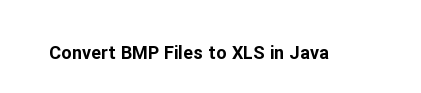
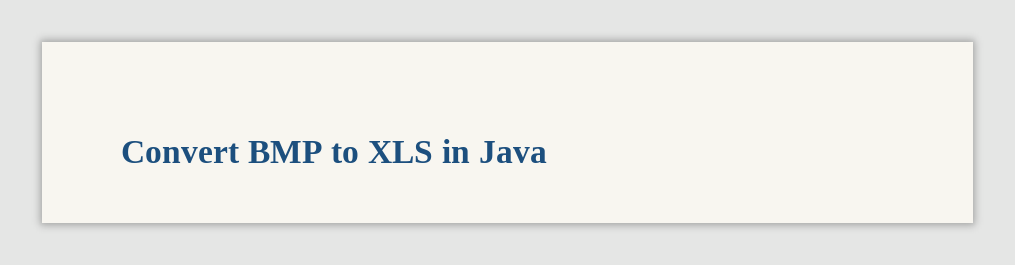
- Convert BMP Files to XLS in Java
+ Convert BMP to XLS in Java

